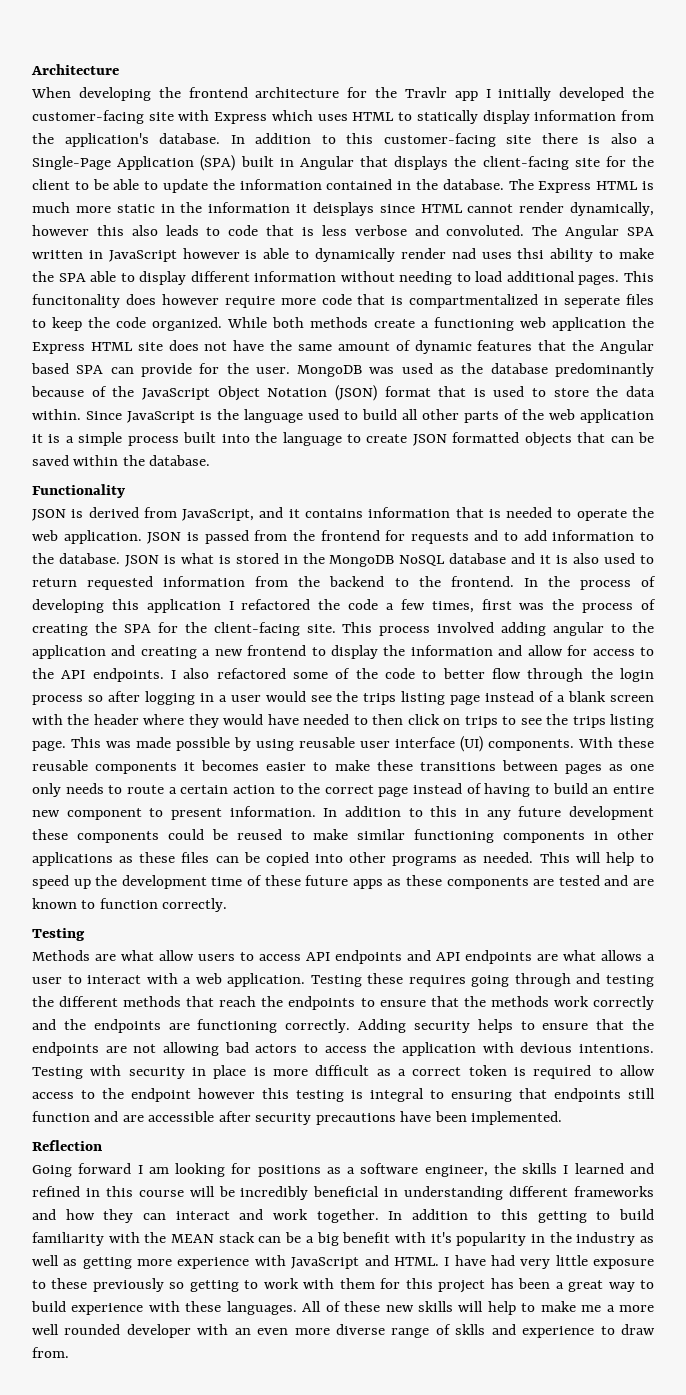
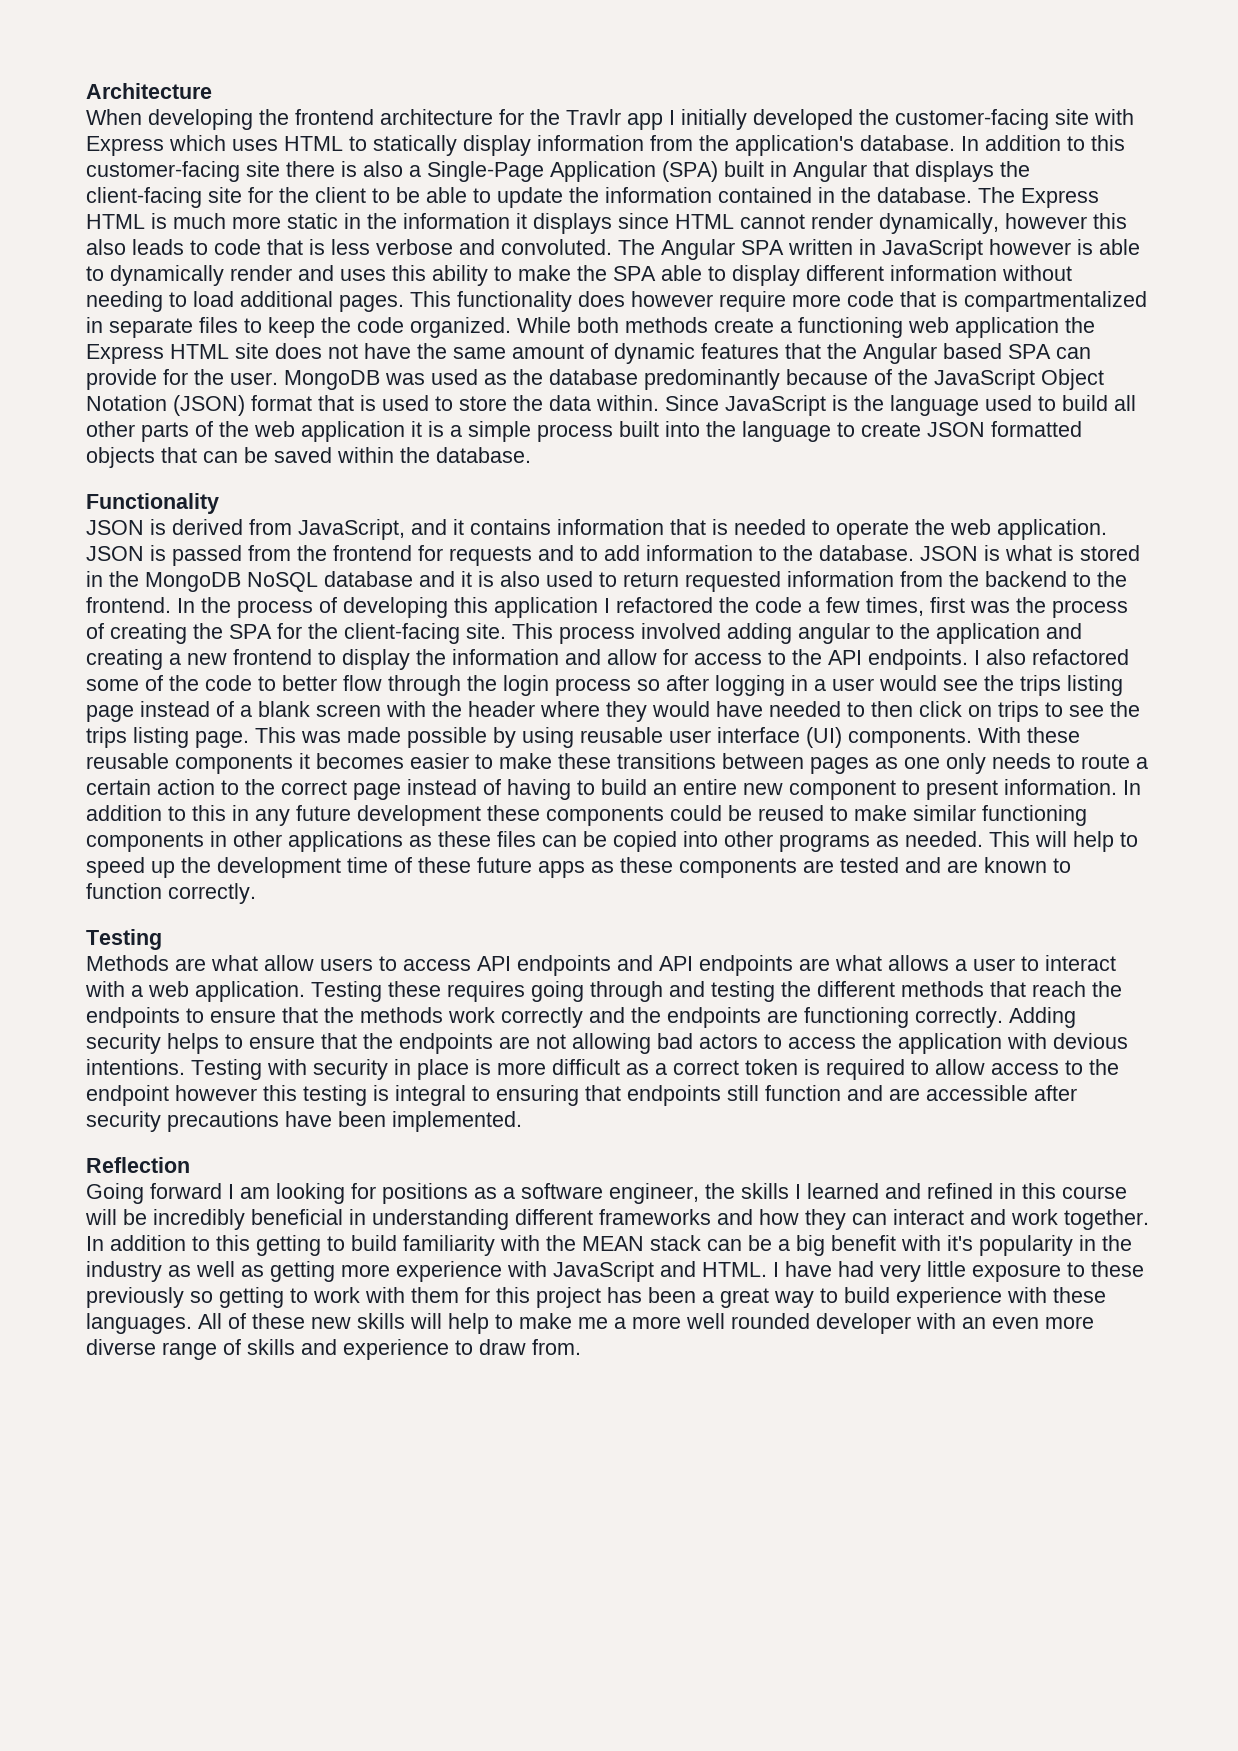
- The Express HTML is much more static in the information it deisplays since HTML cannot render dynamically, however this also leads to code that is less verbose and convoluted.
+ The Express HTML is much more static in the information it displays since HTML cannot render dynamically, however this also leads to code that is less verbose and convoluted.
- The Angular SPA written in JavaScript however is able to dynamically render nad uses thsi ability to make the SPA able to display different information without needing to load additional pages.
+ The Angular SPA written in JavaScript however is able to dynamically render and uses this ability to make the SPA able to display different information without needing to load additional pages.
- This funcitonality does however require more code that is compartmentalized in seperate files to keep the code organized.
+ This functionality does however require more code that is compartmentalized in separate files to keep the code organized.
- All of these new skills will help to make me a more well rounded developer with an even more diverse range of sklls and experience to draw from.
+ All of these new skills will help to make me a more well rounded developer with an even more diverse range of skills and experience to draw from.

